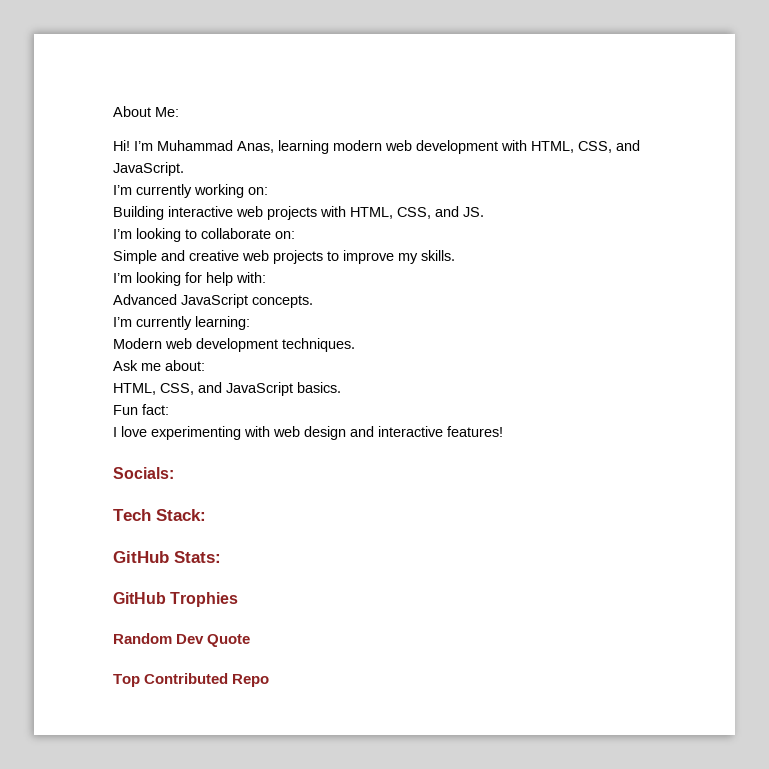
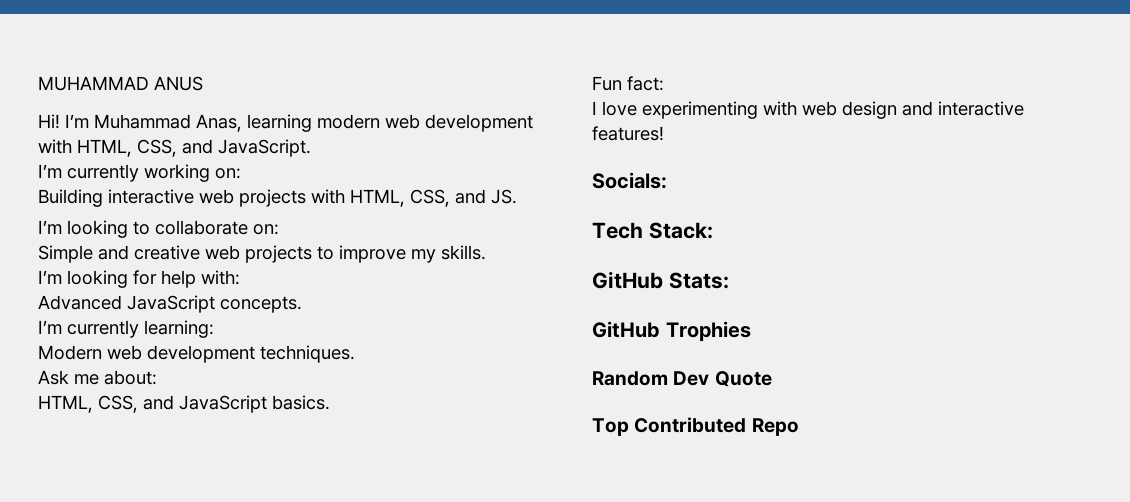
- About Me:
+ MUHAMMAD ANUS

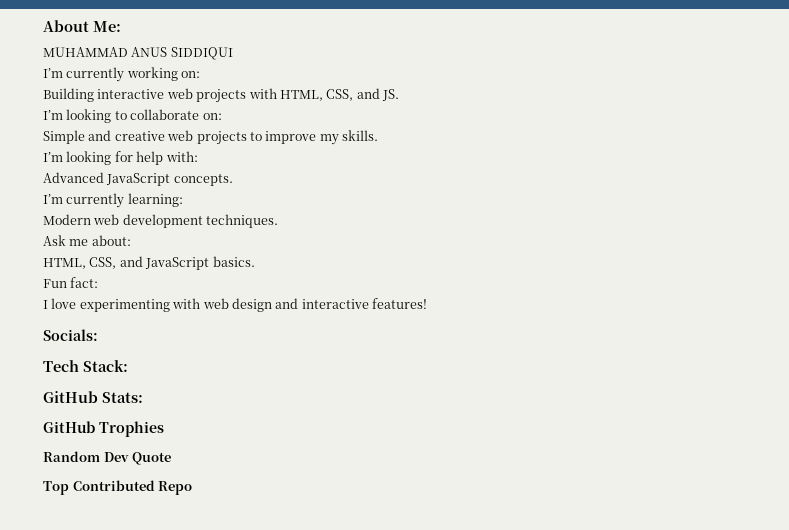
+ About Me:
- MUHAMMAD ANUS
- Hi! I’m Muhammad Anas, learning modern web development with HTML, CSS, and JavaScript.
+ MUHAMMAD ANUS SIDDIQUI

